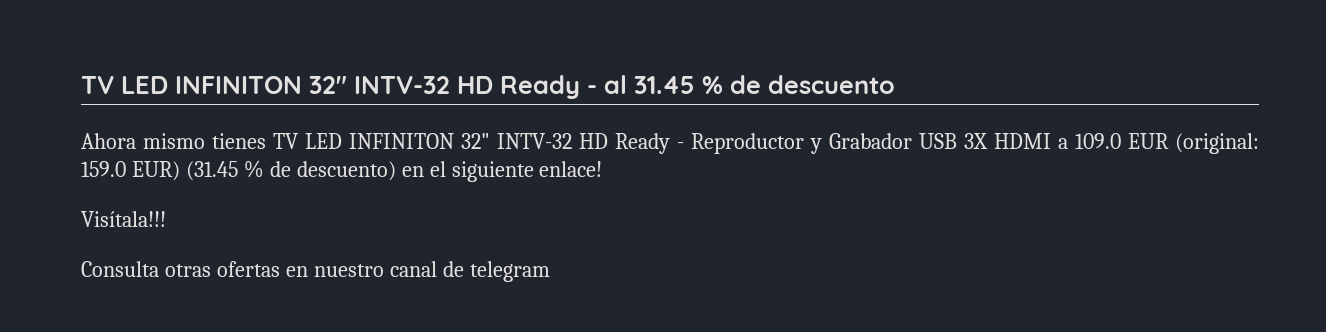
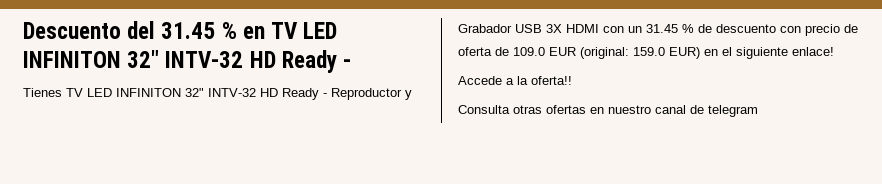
- TV LED INFINITON 32" INTV-32 HD Ready - al 31.45 % de descuento
- Ahora mismo tienes TV LED INFINITON 32" INTV-32 HD Ready - Reproductor y Grabador USB 3X HDMI a 109.0 EUR (original: 159.0 EUR) (31.45 % de descuento) en el siguiente enlace!
+ Descuento del 31.45 % en TV LED INFINITON 32" INTV-32 HD Ready -
+ Tienes TV LED INFINITON 32" INTV-32 HD Ready - Reproductor y Grabador USB 3X HDMI con un 31.45 % de descuento con precio de oferta de 109.0 EUR (original: 159.0 EUR) en el siguiente enlace!
- Visítala!!!
+ Accede a la oferta!!

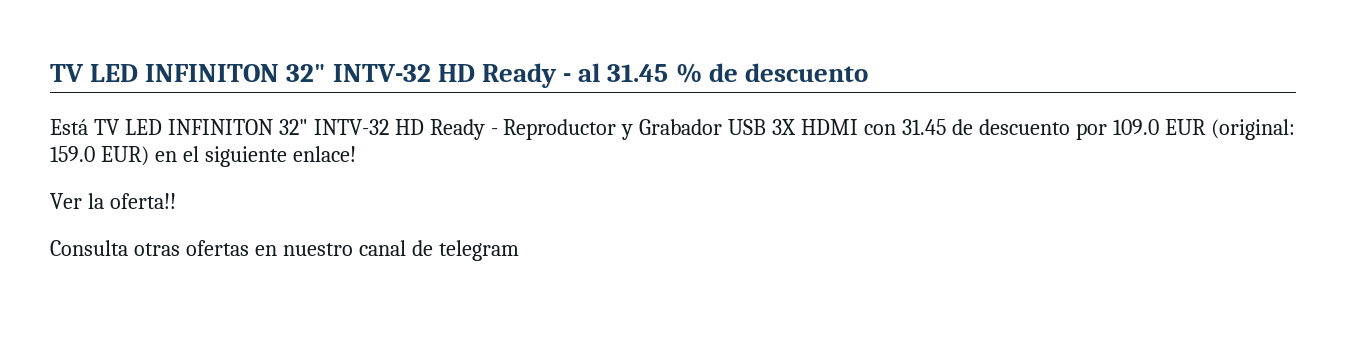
- Descuento del 31.45 % en TV LED INFINITON 32" INTV-32 HD Ready -
- Tienes TV LED INFINITON 32" INTV-32 HD Ready - Reproductor y Grabador USB 3X HDMI con un 31.45 % de descuento con precio de oferta de 109.0 EUR (original: 159.0 EUR) en el siguiente enlace!
+ TV LED INFINITON 32" INTV-32 HD Ready - al 31.45 % de descuento
+ Está TV LED INFINITON 32" INTV-32 HD Ready - Reproductor y Grabador USB 3X HDMI con 31.45 de descuento por 109.0 EUR (original: 159.0 EUR) en el siguiente enlace!
- Accede a la oferta!!
+ Ver la oferta!!

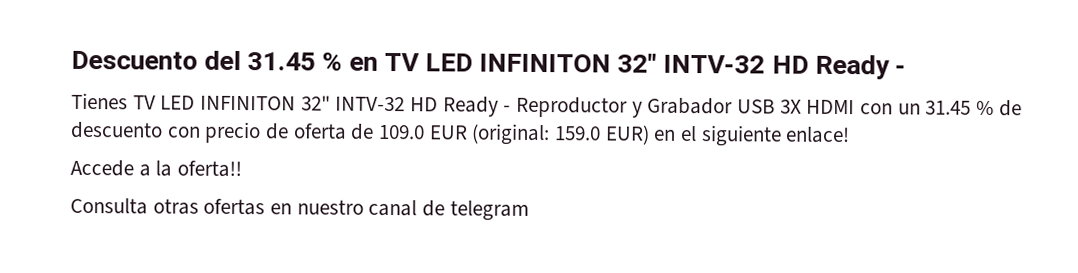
- TV LED INFINITON 32" INTV-32 HD Ready - al 31.45 % de descuento
- Está TV LED INFINITON 32" INTV-32 HD Ready - Reproductor y Grabador USB 3X HDMI con 31.45 de descuento por 109.0 EUR (original: 159.0 EUR) en el siguiente enlace!
+ Descuento del 31.45 % en TV LED INFINITON 32" INTV-32 HD Ready -
+ Tienes TV LED INFINITON 32" INTV-32 HD Ready - Reproductor y Grabador USB 3X HDMI con un 31.45 % de descuento con precio de oferta de 109.0 EUR (original: 159.0 EUR) en el siguiente enlace!
- Ver la oferta!!
+ Accede a la oferta!!

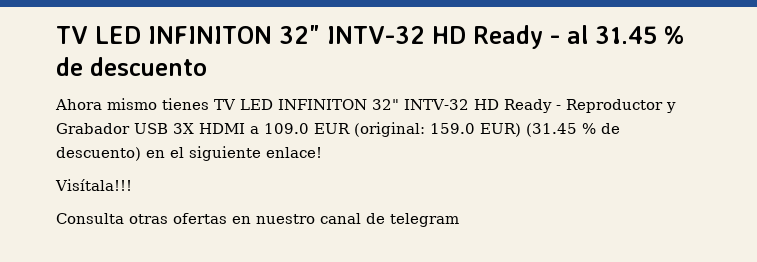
- Descuento del 31.45 % en TV LED INFINITON 32" INTV-32 HD Ready -
- Tienes TV LED INFINITON 32" INTV-32 HD Ready - Reproductor y Grabador USB 3X HDMI con un 31.45 % de descuento con precio de oferta de 109.0 EUR (original: 159.0 EUR) en el siguiente enlace!
+ TV LED INFINITON 32" INTV-32 HD Ready - al 31.45 % de descuento
+ Ahora mismo tienes TV LED INFINITON 32" INTV-32 HD Ready - Reproductor y Grabador USB 3X HDMI a 109.0 EUR (original: 159.0 EUR) (31.45 % de descuento) en el siguiente enlace!
- Accede a la oferta!!
+ Visítala!!!

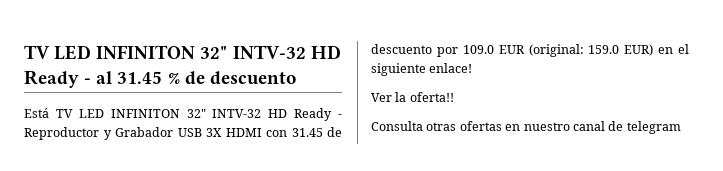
- Ahora mismo tienes TV LED INFINITON 32" INTV-32 HD Ready - Reproductor y Grabador USB 3X HDMI a 109.0 EUR (original: 159.0 EUR) (31.45 % de descuento) en el siguiente enlace!
+ Está TV LED INFINITON 32" INTV-32 HD Ready - Reproductor y Grabador USB 3X HDMI con 31.45 de descuento por 109.0 EUR (original: 159.0 EUR) en el siguiente enlace!
- Visítala!!!
+ Ver la oferta!!

